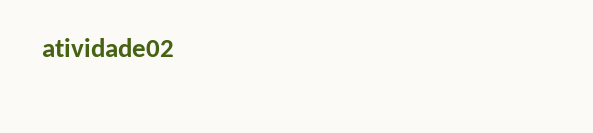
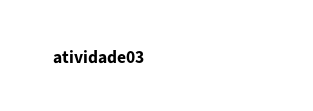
- atividade02
+ atividade03

